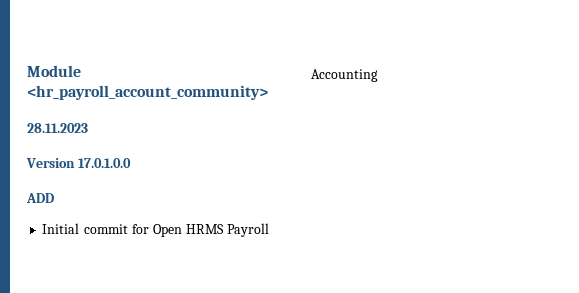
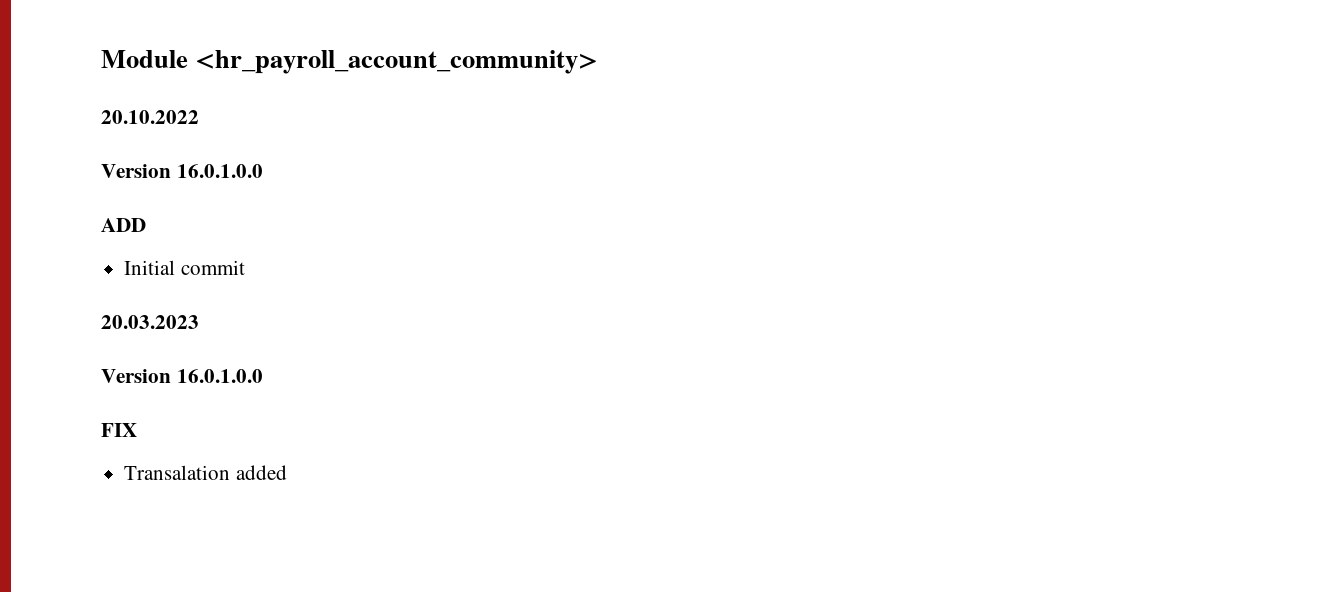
- 28.11.2023
- Version 17.0.1.0.0
+ 20.10.2022
+ Version 16.0.1.0.0
- Initial commit for Open HRMS Payroll Accounting
+ Initial commit
+ 20.03.2023
+ Version 16.0.1.0.0
+ FIX
+ Transalation added

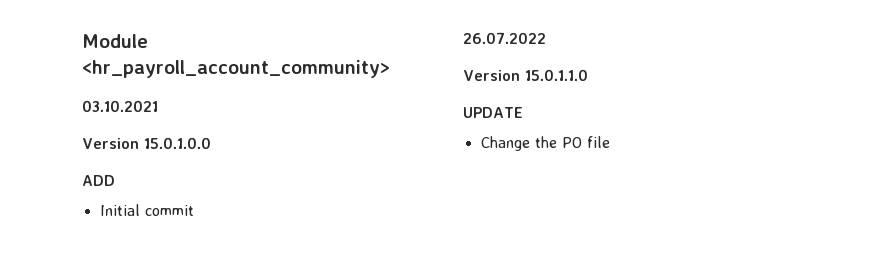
- 20.10.2022
- Version 16.0.1.0.0
+ 03.10.2021
+ Version 15.0.1.0.0
- 20.03.2023
- Version 16.0.1.0.0
- FIX
- Transalation added
+ 26.07.2022
+ Version 15.0.1.1.0
+ UPDATE
+ Change the PO file

